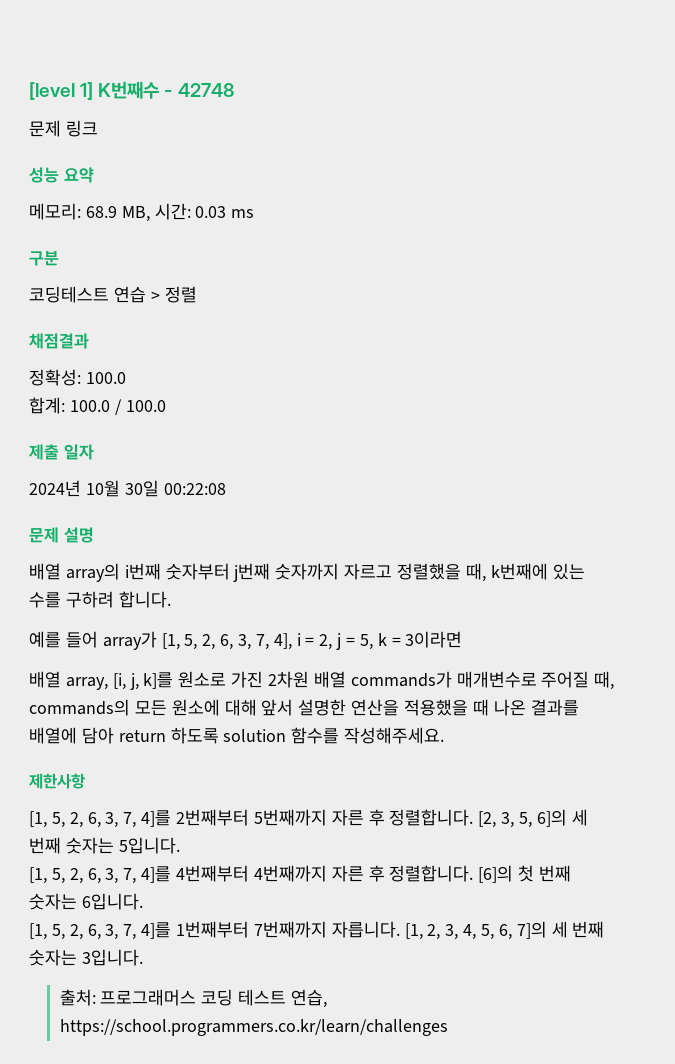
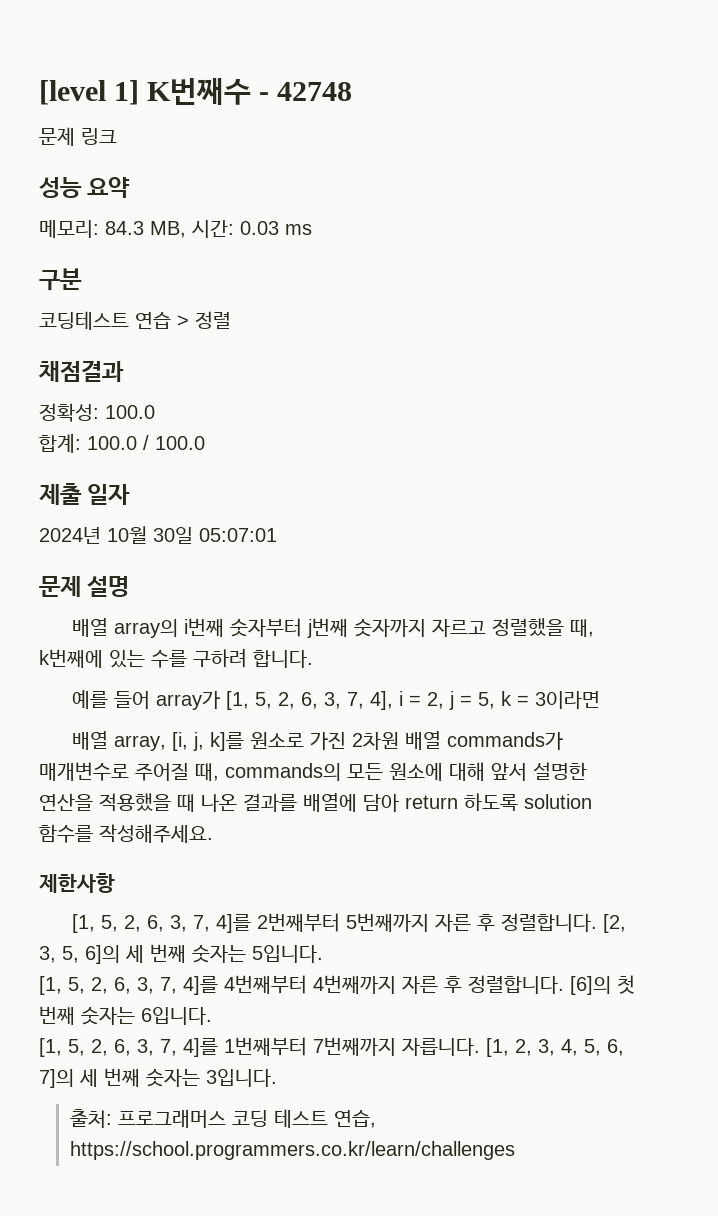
- 메모리: 68.9 MB, 시간: 0.03 ms
+ 메모리: 84.3 MB, 시간: 0.03 ms
- 2024년 10월 30일 00:22:08
+ 2024년 10월 30일 05:07:01

